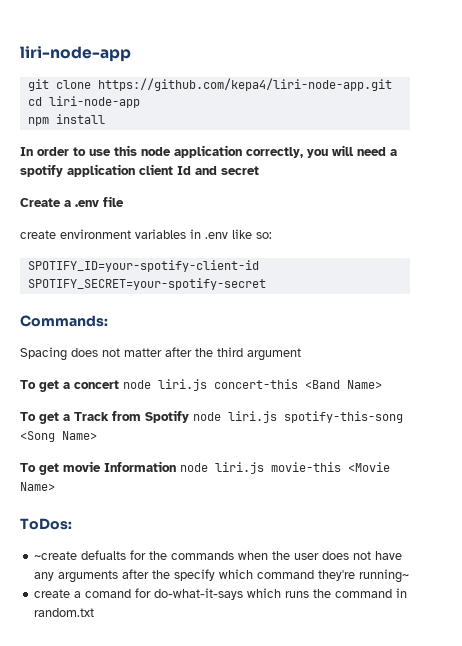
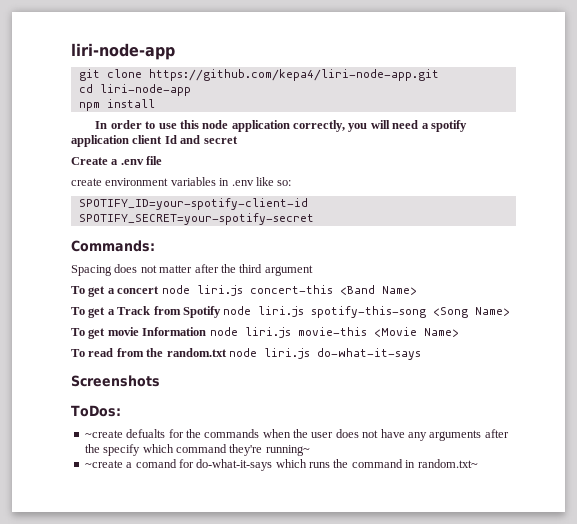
+ To read from the random.txt node liri.js do-what-it-says
+ Screenshots
- create a comand for do-what-it-says which runs the command in random.txt
+ ~create a comand for do-what-it-says which runs the command in random.txt~

